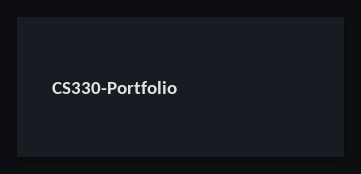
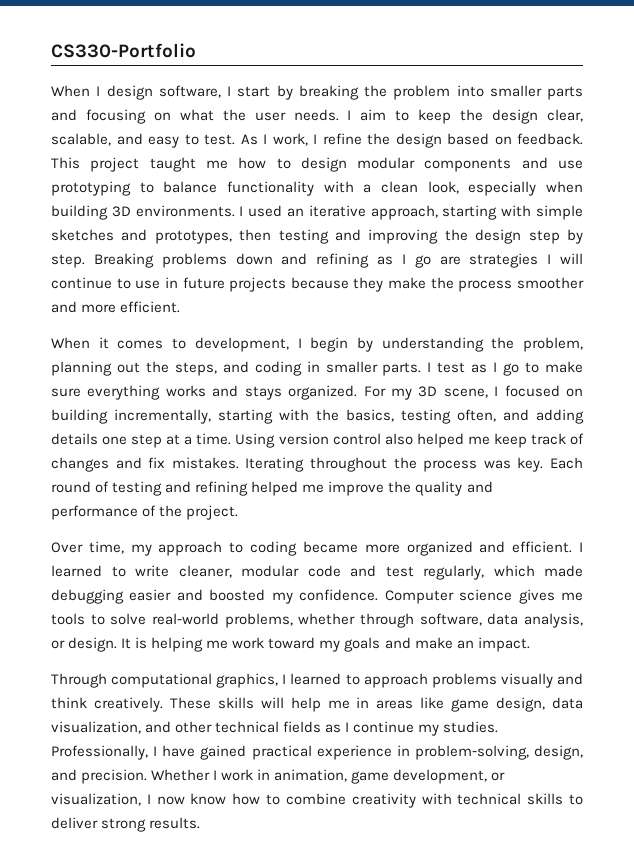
+ When I design software, I start by breaking the problem into smaller parts and focusing on what the user needs. I aim to keep the design clear, scalable, and easy to test. As I work, I refine the design based on feedback. This project taught me how to design modular components and use prototyping to balance functionality with a clean look, especially when building 3D environments. I used an iterative approach, starting with simple sketches and prototypes, then testing and improving the design step by step. Breaking problems down and refining as I go are strategies I will continue to use in future projects because they make the process smoother and more efficient.
+ When it comes to development, I begin by understanding the problem, planning out the steps, and coding in smaller parts. I test as I go to make sure everything works and stays organized. For my 3D scene, I focused on building incrementally, starting with the basics, testing often, and adding details one step at a time. Using version control also helped me keep track of changes and fix mistakes. Iterating throughout the process was key. Each round of testing and refining helped me improve the quality and performance of the project.
+ Over time, my approach to coding became more organized and efficient. I learned to write cleaner, modular code and test regularly, which made debugging easier and boosted my confidence. Computer science gives me tools to solve real-world problems, whether through software, data analysis, or design. It is helping me work toward my goals and make an impact.
+ Through computational graphics, I learned to approach problems visually and think creatively. These skills will help me in areas like game design, data visualization, and other technical fields as I continue my studies. Professionally, I have gained practical experience in problem-solving, design, and precision. Whether I work in animation, game development, or visualization, I now know how to combine creativity with technical skills to deliver strong results.

